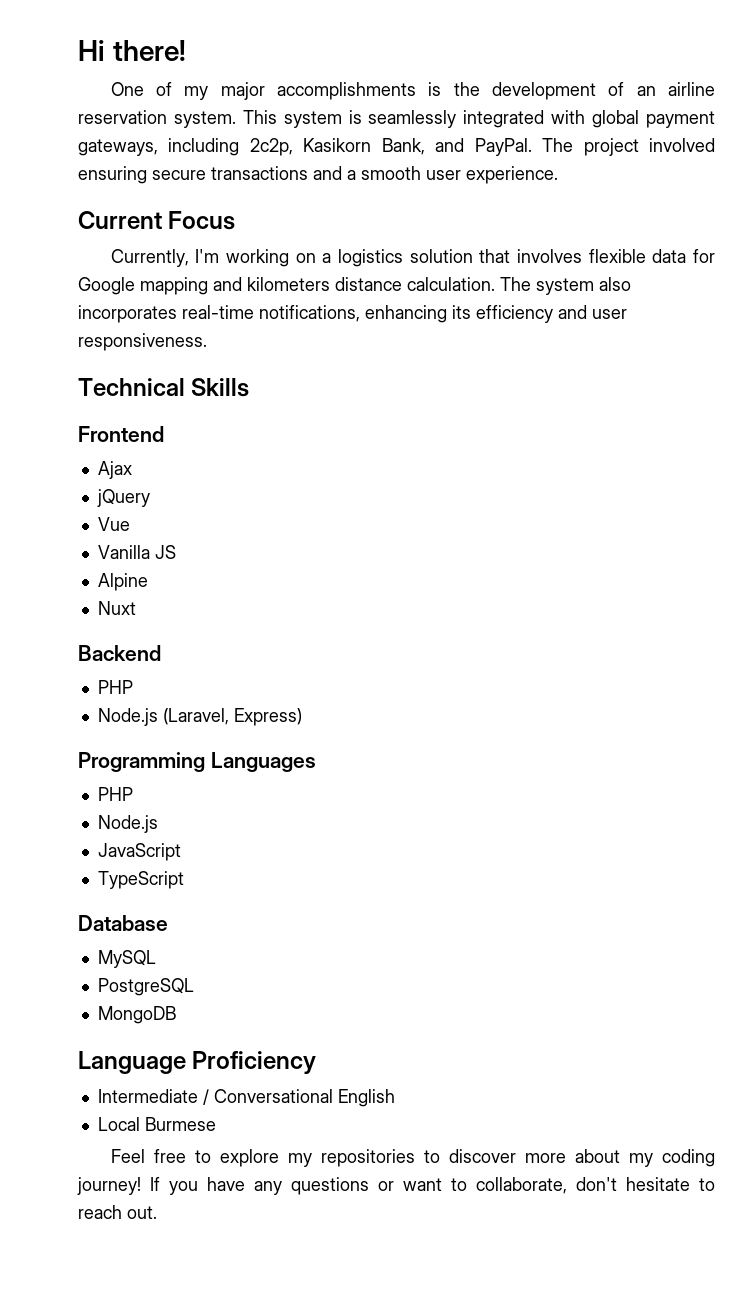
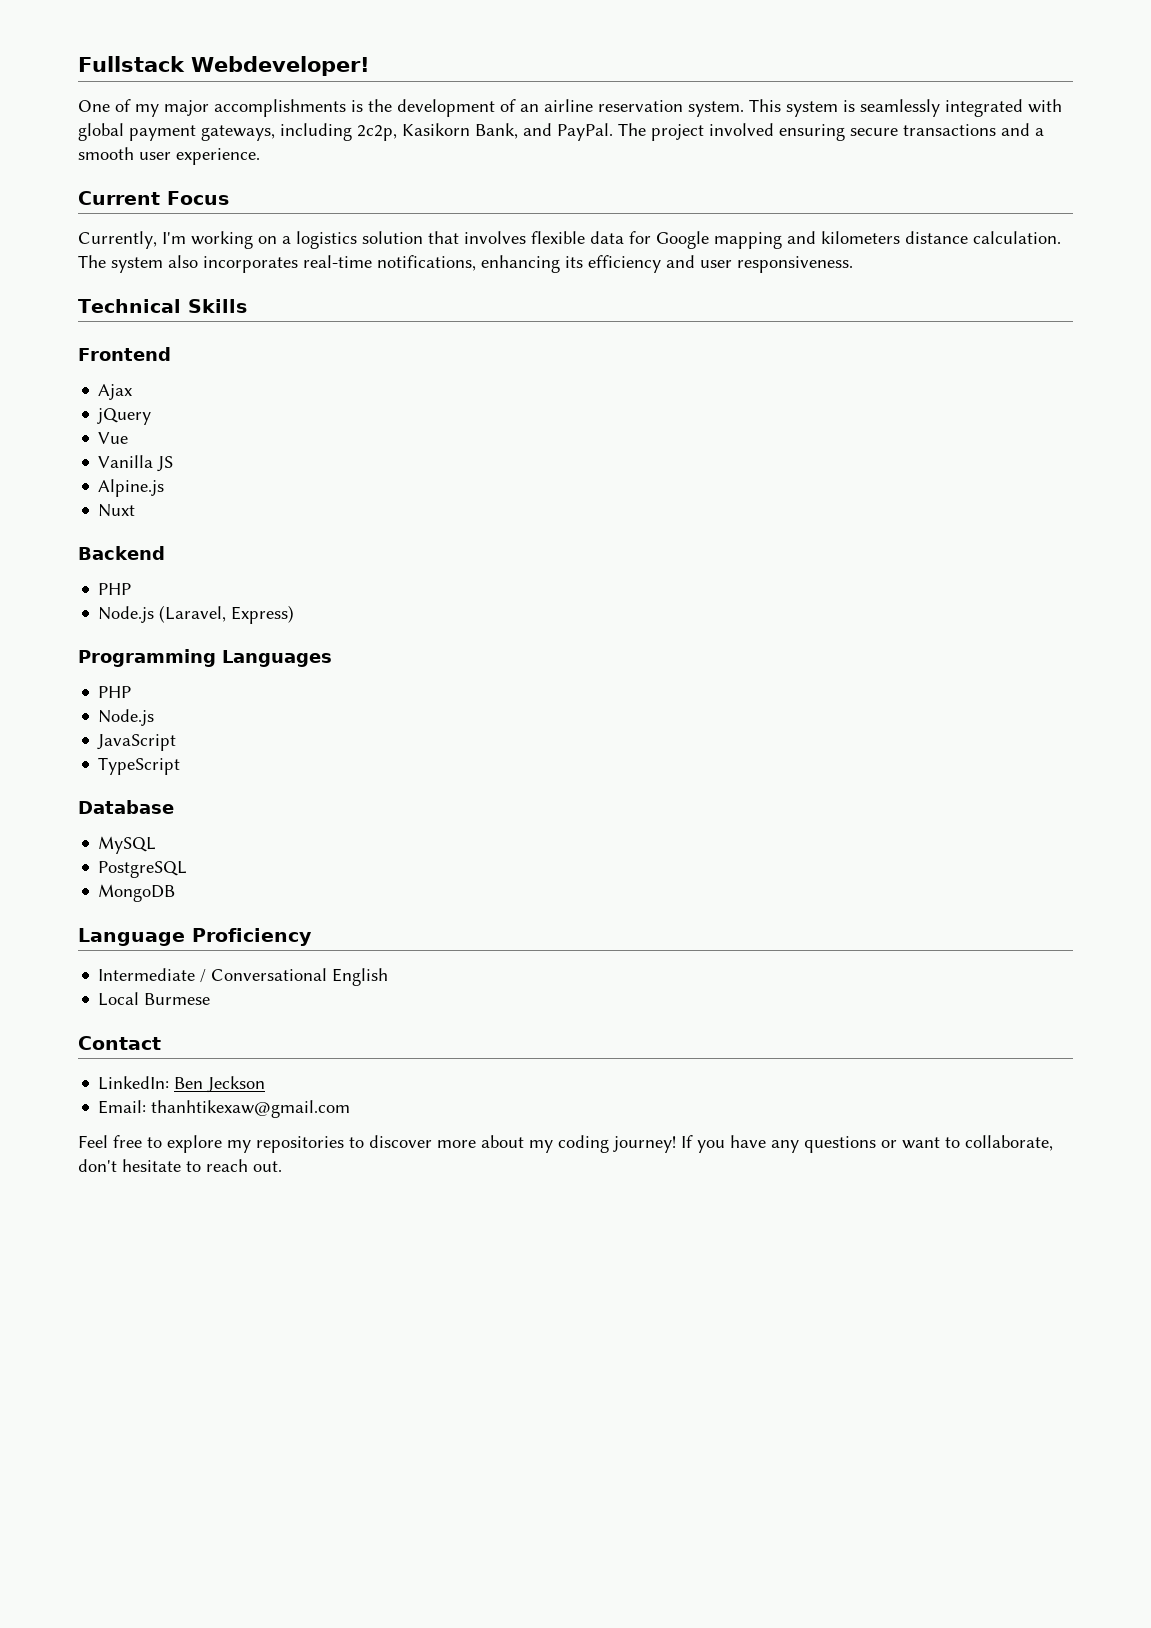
- Hi there!
+ Fullstack Webdeveloper!
- Alpine
+ Alpine.js
+ Contact
+ LinkedIn: Ben Jeckson
+ Email: thanhtikexaw@gmail.com

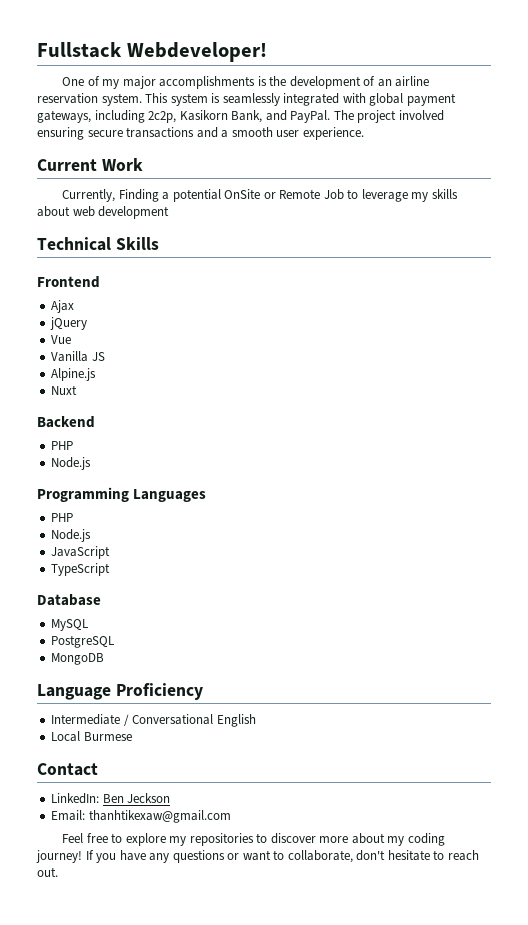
- Current Focus
+ Current Work
- Currently, I'm working on a logistics solution that involves flexible data for Google mapping and kilometers distance calculation. The system also incorporates real-time notifications, enhancing its efficiency and user responsiveness.
+ Currently, Finding a potential OnSite or Remote Job to leverage my skills about web development
  Backend
  PHP
- Node.js (Laravel, Express)
+ Node.js

